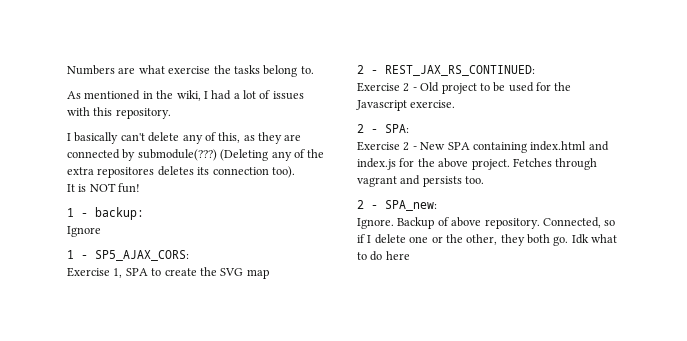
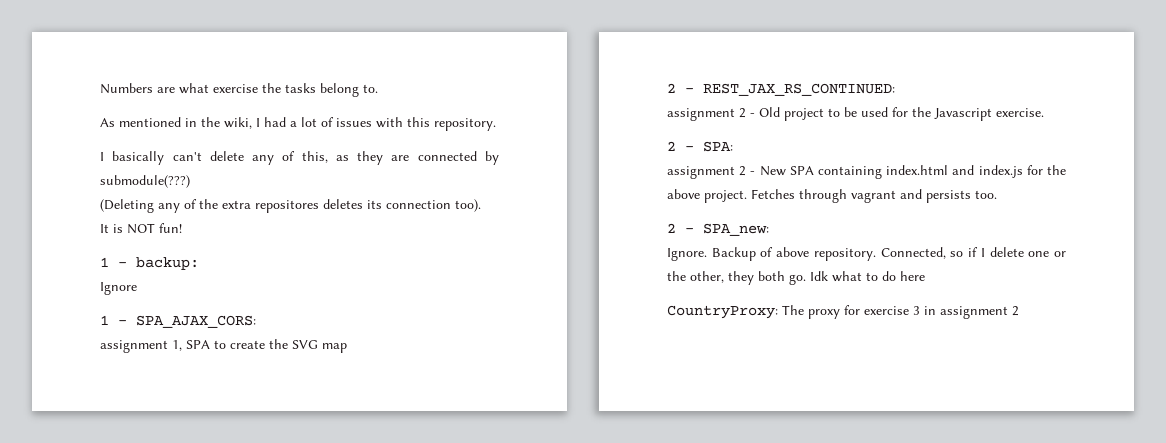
- I basically can't delete any of this, as they are connected by submodule(???) (Deleting any of the extra repositores deletes its connection too).
+ I basically can't delete any of this, as they are connected by submodule(???)
+ (Deleting any of the extra repositores deletes its connection too).
- 1 - SP5_AJAX_CORS:
- Exercise 1, SPA to create the SVG map
+ 1 - SPA_AJAX_CORS:
+ assignment 1, SPA to create the SVG map
- Exercise 2 - Old project to be used for the Javascript exercise.
+ assignment 2 - Old project to be used for the Javascript exercise.
- Exercise 2 - New SPA containing index.html and index.js for the above project.
+ assignment 2 - New SPA containing index.html and index.js for the above project.
+ CountryProxy: The proxy for exercise 3 in assignment 2

